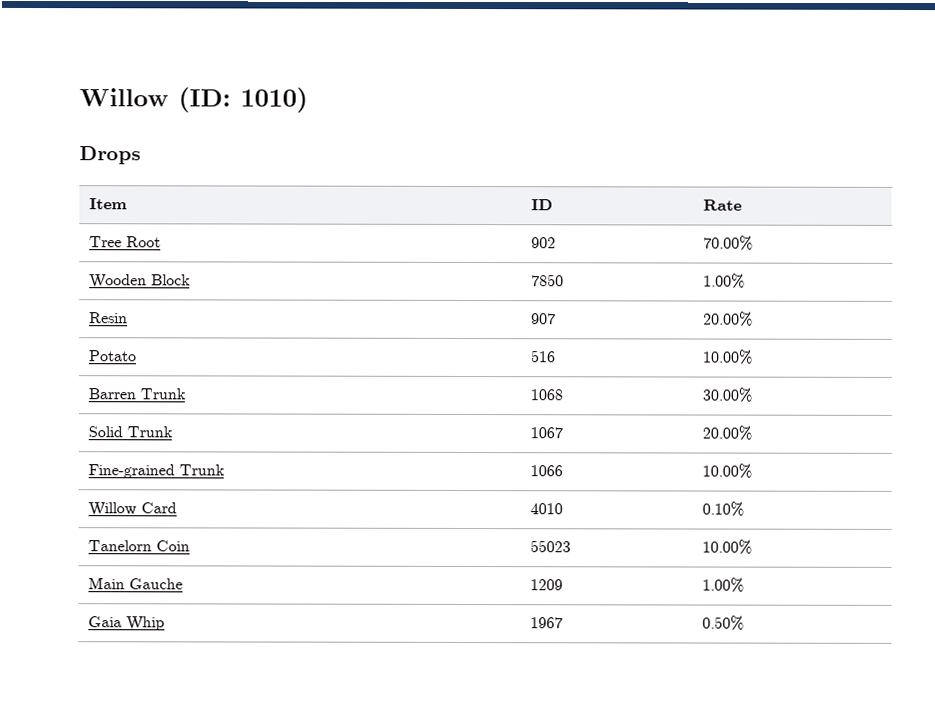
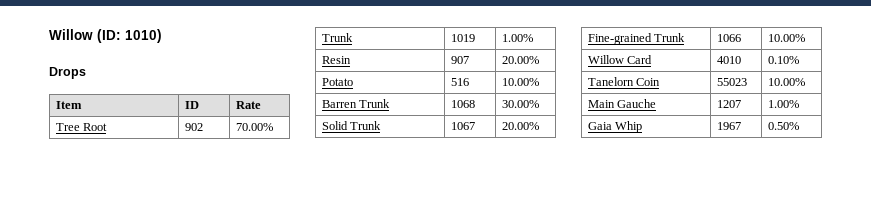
- Wooden Block | 7850 | 1.00%
+ Trunk | 1019 | 1.00%
- Main Gauche | 1209 | 1.00%
+ Main Gauche | 1207 | 1.00%

